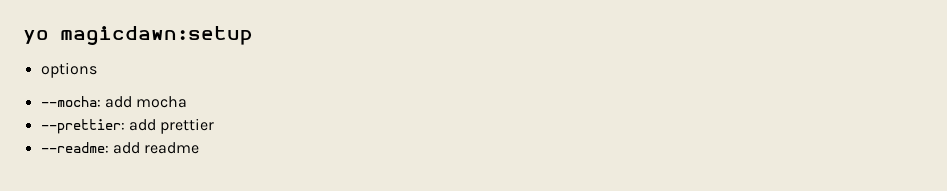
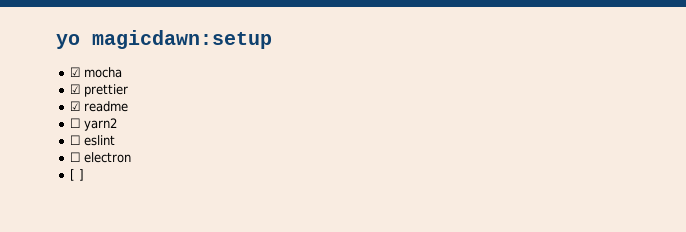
- options
- --mocha: add mocha
+ ☑ mocha
- --prettier: add prettier
+ ☑ prettier
- --readme: add readme
+ ☑ readme
+ ☐ yarn2
+ ☐ eslint
+ ☐ electron
+ [ ]

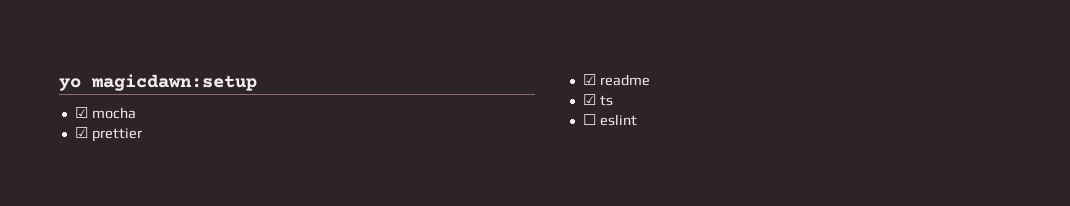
- ☐ yarn2
+ ☑ ts
- ☐ electron
- [ ]

